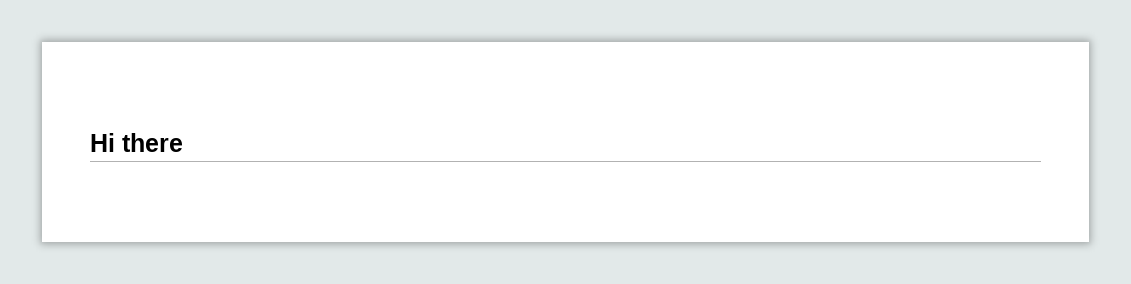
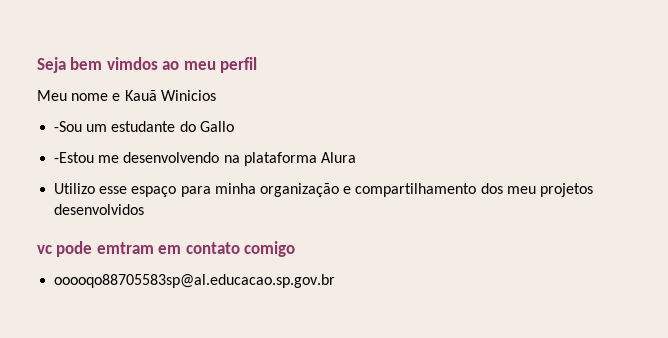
- Hi there
+ Seja bem vimdos ao meu perfil
+ Meu nome e Kauã Winicios
+ -Sou um estudante do Gallo
+ -Estou me desenvolvendo na plataforma Alura
+ Utilizo esse espaço para minha organização e compartilhamento dos meu projetos desenvolvidos
+ vc pode emtram em contato comigo
+ ooooqo88705583sp@al.educacao.sp.gov.br

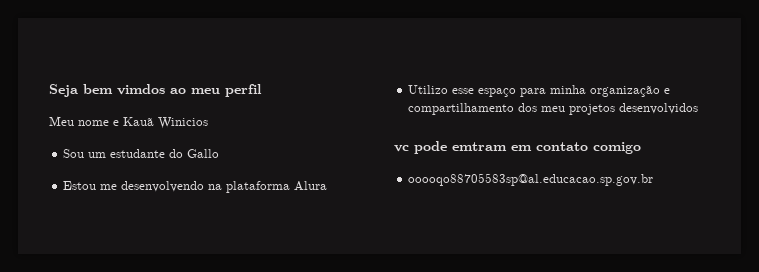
- -Sou um estudante do Gallo
+ Sou um estudante do Gallo
- -Estou me desenvolvendo na plataforma Alura
+ Estou me desenvolvendo na plataforma Alura

